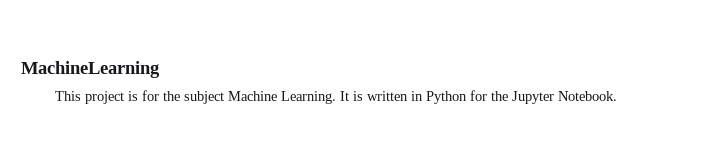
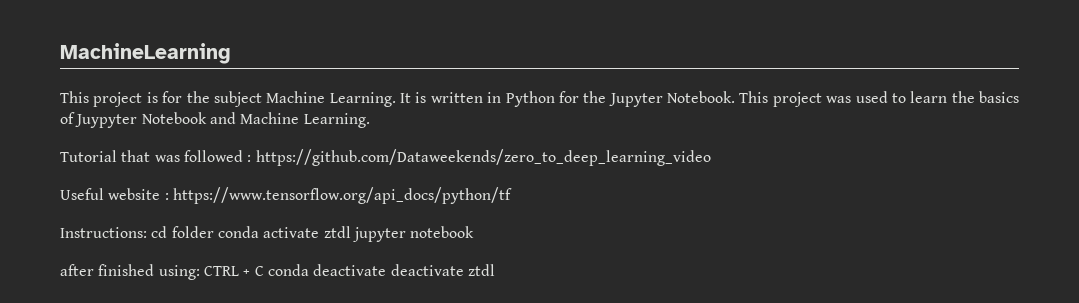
+ This project was used to learn the basics of Juypyter Notebook and Machine Learning.
+ Tutorial that was followed : https://github.com/Dataweekends/zero_to_deep_learning_video
+ Useful website : https://www.tensorflow.org/api_docs/python/tf
+ Instructions: cd folder conda activate ztdl jupyter notebook
+ after finished using: CTRL + C conda deactivate deactivate ztdl

